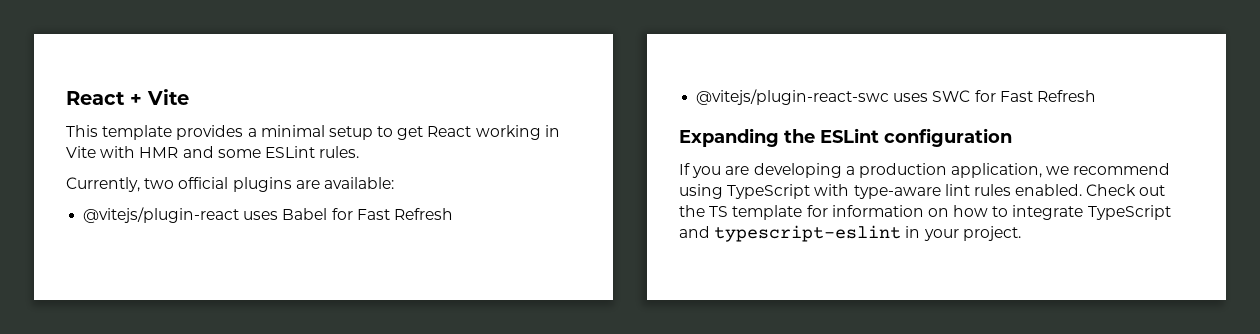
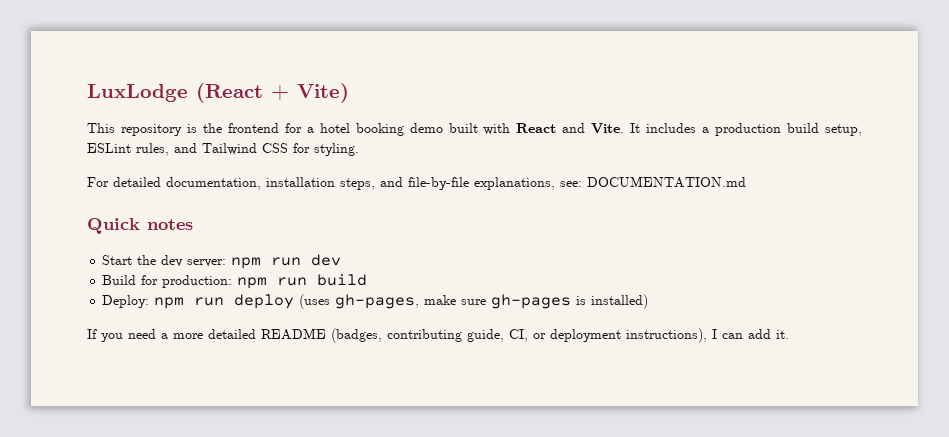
- React + Vite
- This template provides a minimal setup to get React working in Vite with HMR and some ESLint rules.
- Currently, two official plugins are available:
- @vitejs/plugin-react uses Babel for Fast Refresh
- @vitejs/plugin-react-swc uses SWC for Fast Refresh
- Expanding the ESLint configuration
- If you are developing a production application, we recommend using TypeScript with type-aware lint rules enabled. Check out the TS template for information on how to integrate TypeScript and typescript-eslint in your project.
+ LuxLodge (React + Vite)
+ This repository is the frontend for a hotel booking demo built with React and Vite. It includes a production build setup, ESLint rules, and Tailwind CSS for styling.
+ For detailed documentation, installation steps, and file-by-file explanations, see: DOCUMENTATION.md
+ Quick notes
+ Start the dev server: npm run dev
+ Build for production: npm run build
+ Deploy: npm run deploy (uses gh-pages, make sure gh-pages is installed)
+ If you need a more detailed README (badges, contributing guide, CI, or deployment instructions), I can add it.

